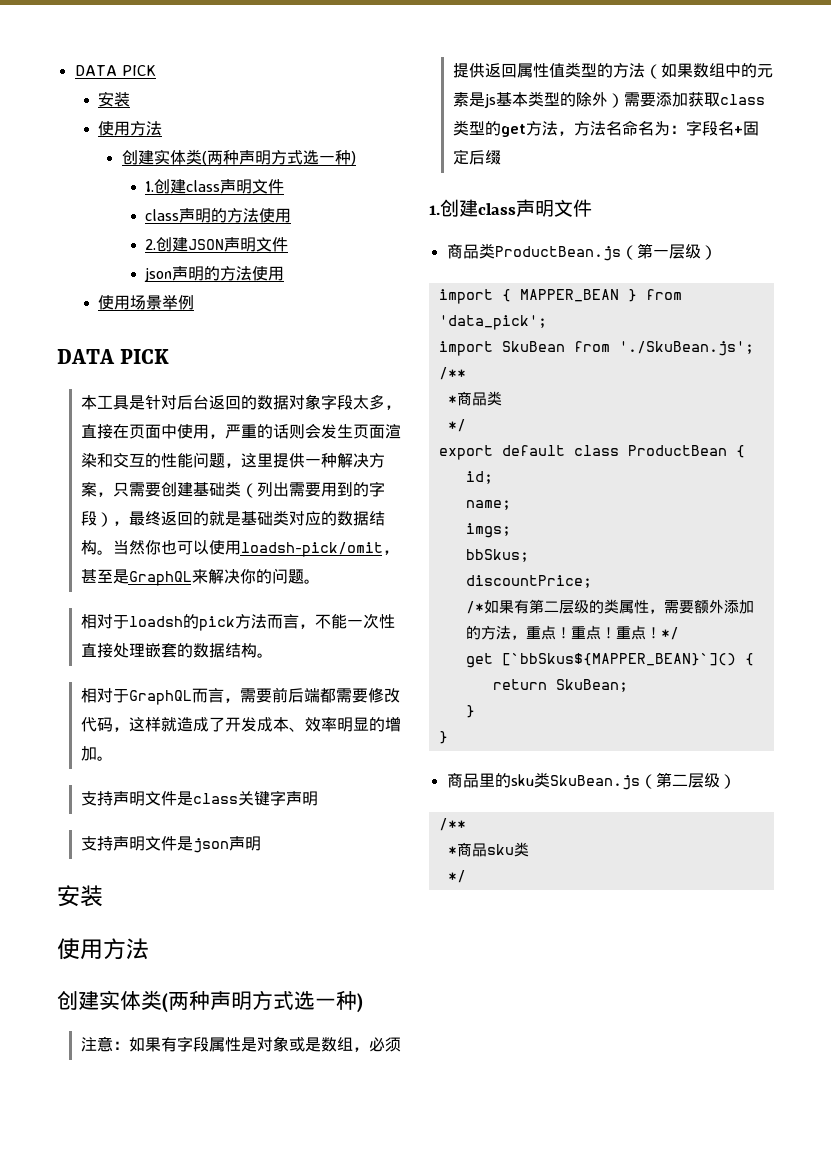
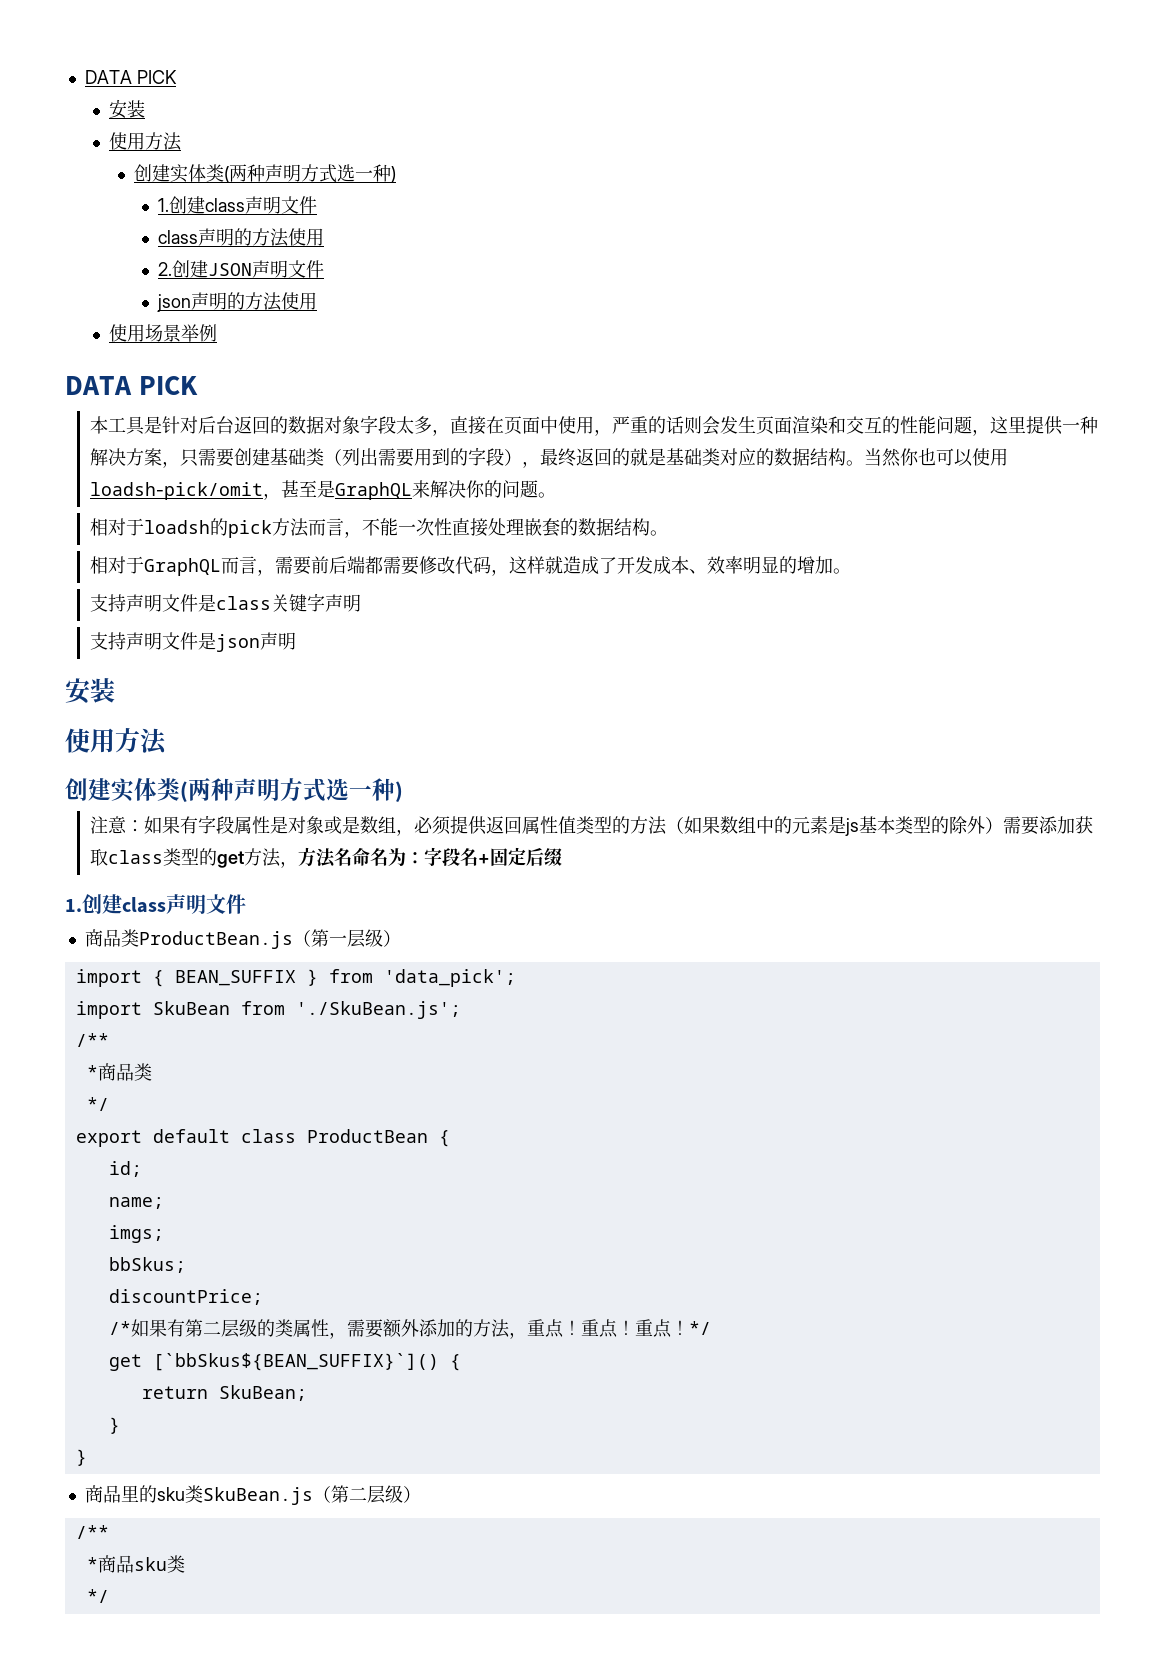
- import { MAPPER_BEAN } from 'data_pick';
+ import { BEAN_SUFFIX } from 'data_pick';
- get [`bbSkus${MAPPER_BEAN}`]() {
+ get [`bbSkus${BEAN_SUFFIX}`]() {

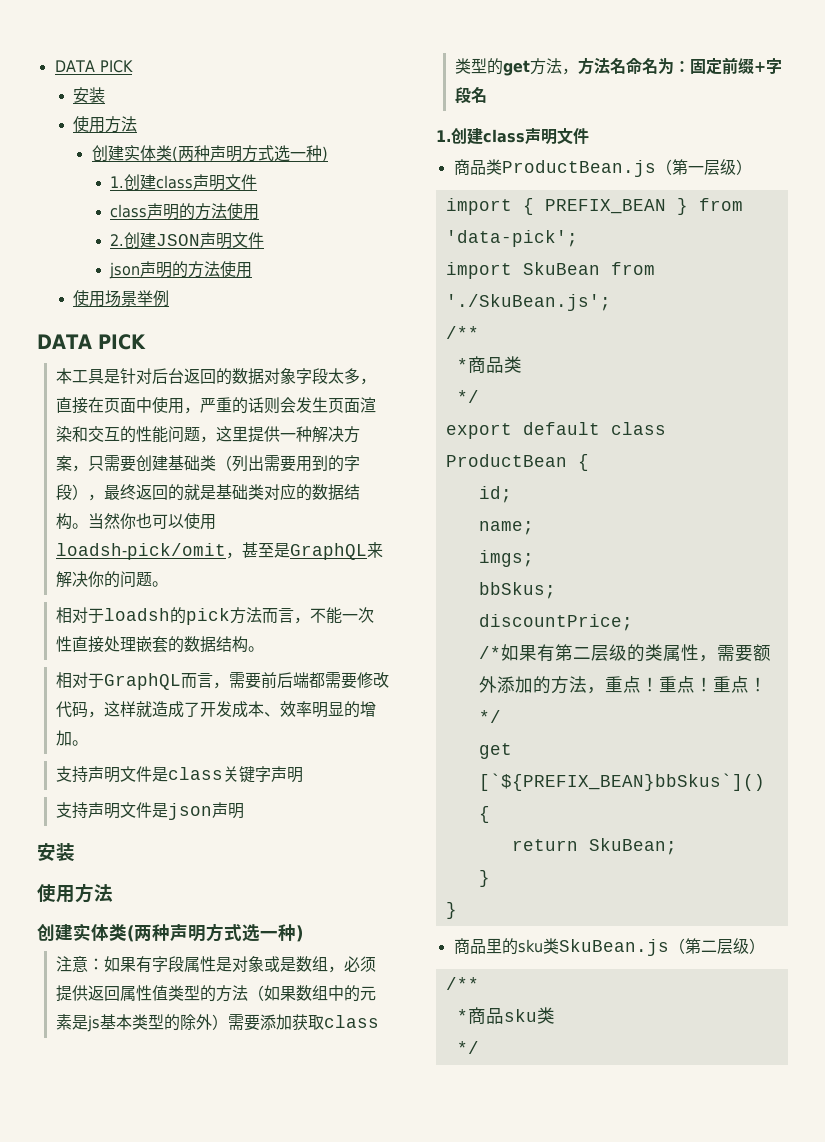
- 注意：如果有字段属性是对象或是数组，必须提供返回属性值类型的方法（如果数组中的元素是js基本类型的除外）需要添加获取class类型的get方法，方法名命名为：字段名+固定后缀
+ 注意：如果有字段属性是对象或是数组，必须提供返回属性值类型的方法（如果数组中的元素是js基本类型的除外）需要添加获取class类型的get方法，方法名命名为：固定前缀+字段名
- import { BEAN_SUFFIX } from 'data_pick';
+ import { PREFIX_BEAN } from 'data-pick';
- get [`bbSkus${BEAN_SUFFIX}`]() {
+ get [`${PREFIX_BEAN}bbSkus`]() {

